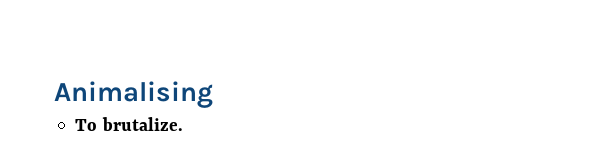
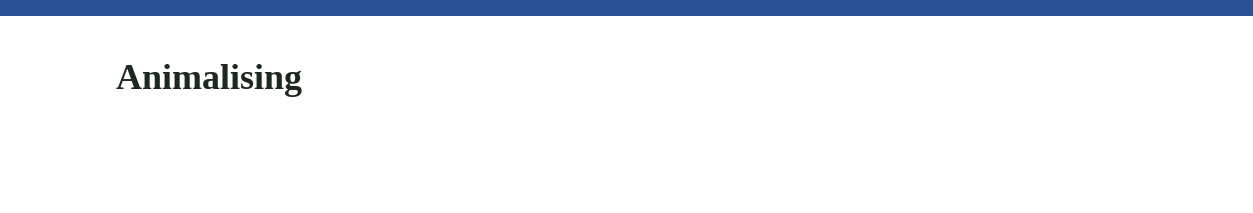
- To brutalize.

